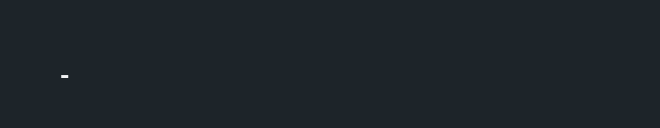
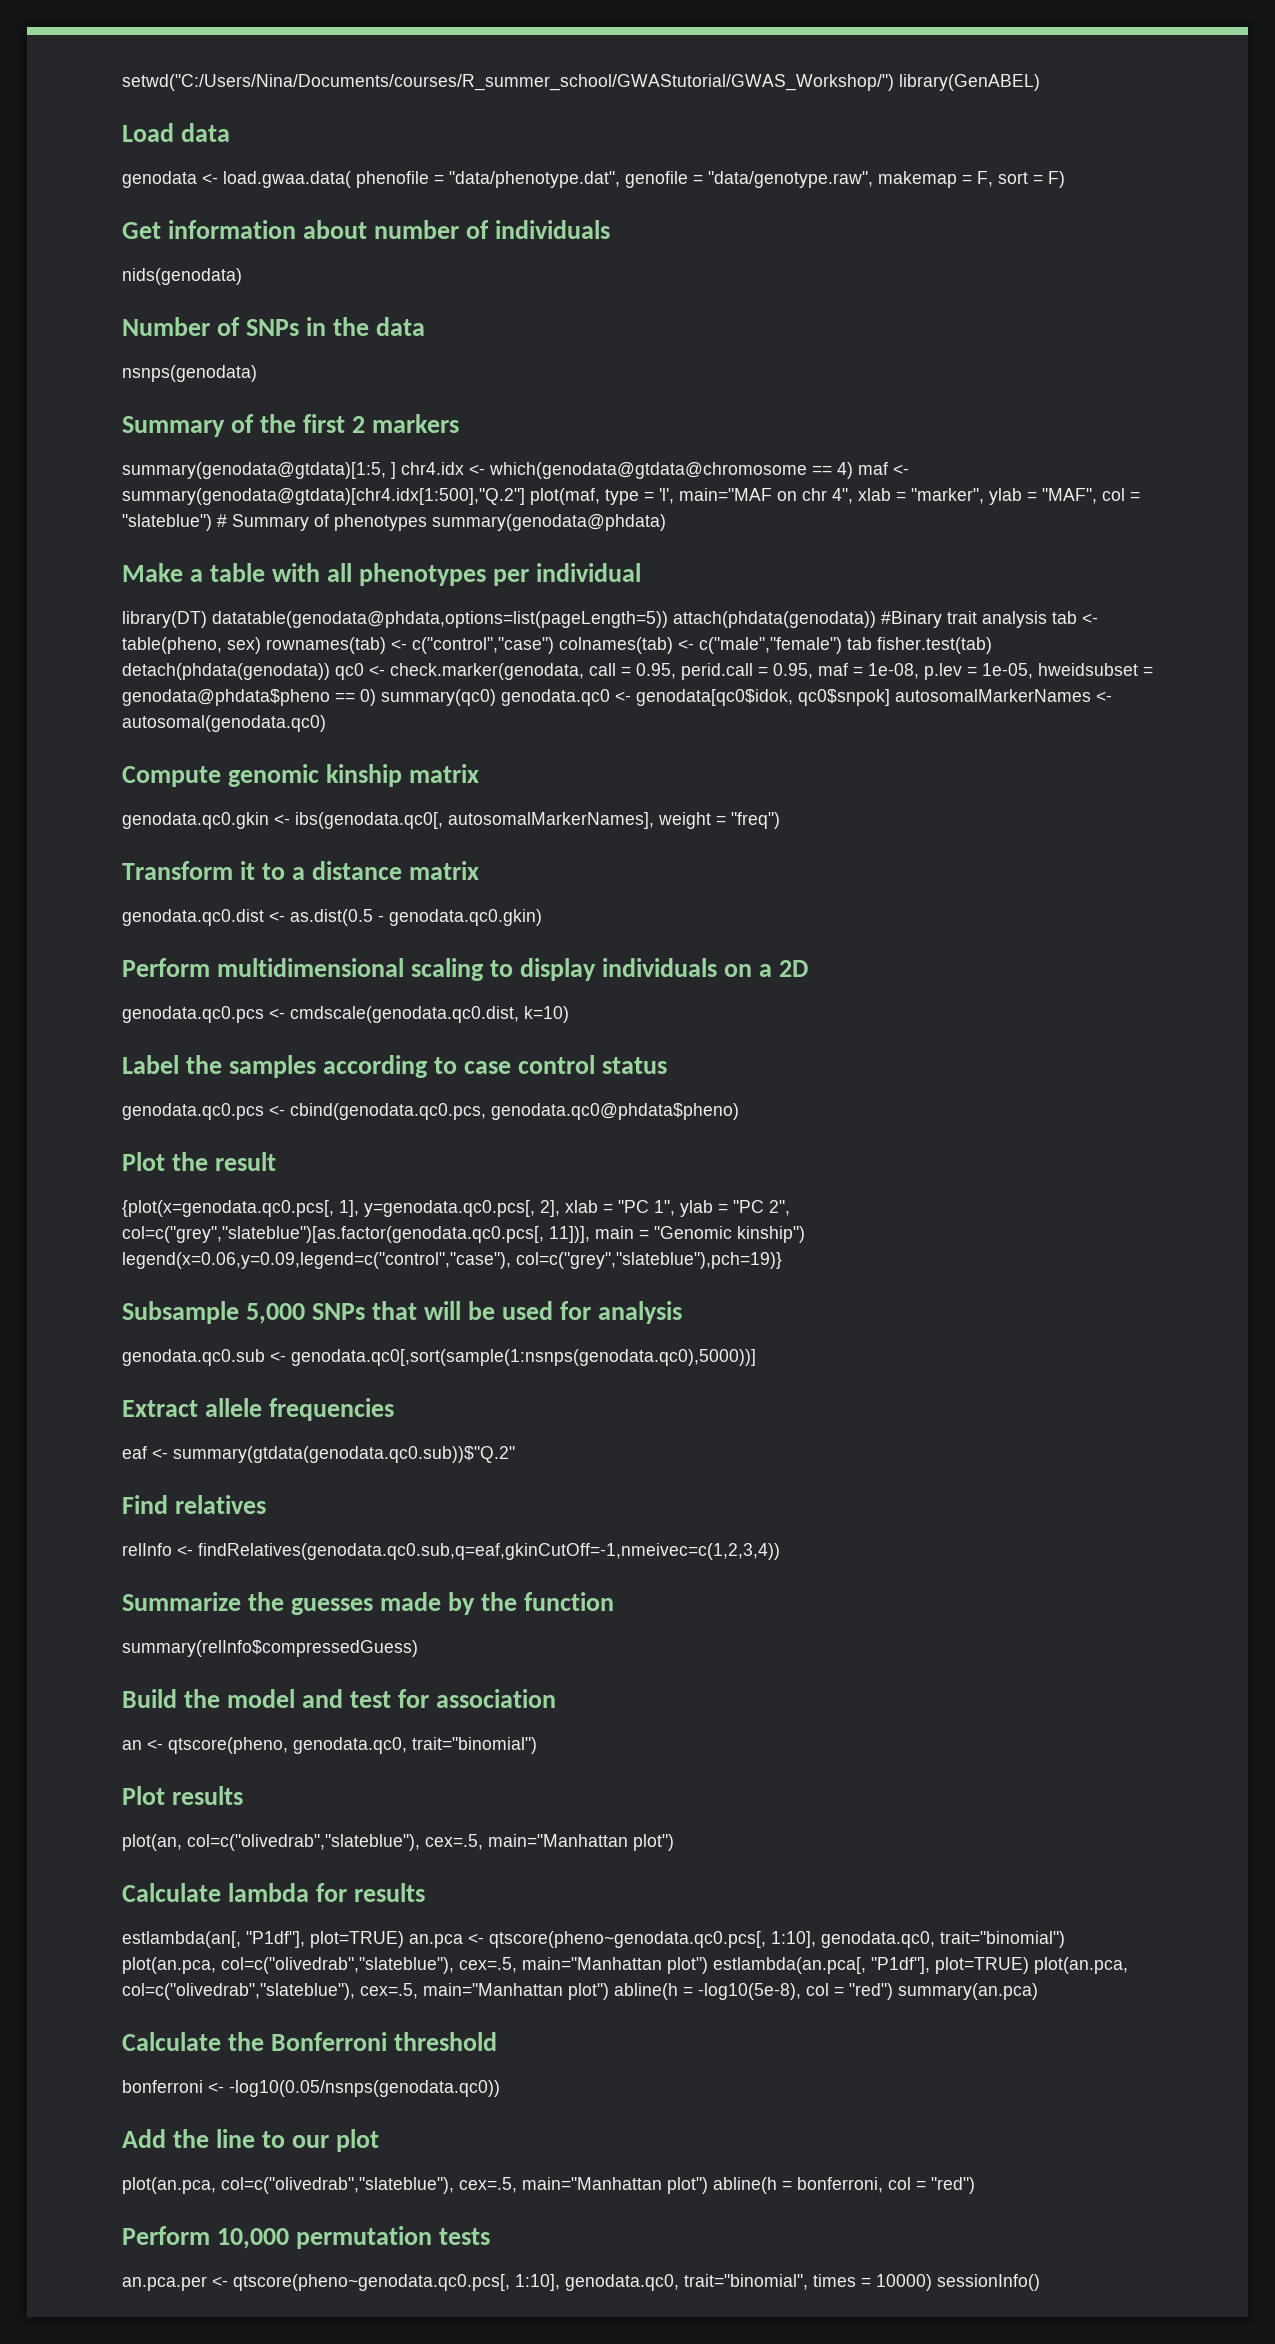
- -
+ setwd("C:/Users/Nina/Documents/courses/R_summer_school/GWAStutorial/GWAS_Workshop/") library(GenABEL)
+ Load data
+ genodata <- load.gwaa.data( phenofile = "data/phenotype.dat", genofile = "data/genotype.raw", makemap = F, sort = F)
+ Get information about number of individuals
+ nids(genodata)
+ Number of SNPs in the data
+ nsnps(genodata)
+ Summary of the first 2 markers
+ summary(genodata@gtdata)[1:5, ] chr4.idx <- which(genodata@gtdata@chromosome == 4) maf <- summary(genodata@gtdata)[chr4.idx[1:500],"Q.2"] plot(maf, type = 'l', main="MAF on chr 4", xlab = "marker", ylab = "MAF", col = "slateblue") # Summary of phenotypes summary(genodata@phdata)
+ Make a table with all phenotypes per individual
+ library(DT) datatable(genodata@phdata,options=list(pageLength=5)) attach(phdata(genodata)) #Binary trait analysis tab <- table(pheno, sex) rownames(tab) <- c("control","case") colnames(tab) <- c("male","female") tab fisher.test(tab) detach(phdata(genodata)) qc0 <- check.marker(genodata, call = 0.95, perid.call = 0.95, maf = 1e-08, p.lev = 1e-05, hweidsubset = genodata@phdata$pheno == 0) summary(qc0) genodata.qc0 <- genodata[qc0$idok, qc0$snpok] autosomalMarkerNames <- autosomal(genodata.qc0)
+ Compute genomic kinship matrix
+ genodata.qc0.gkin <- ibs(genodata.qc0[, autosomalMarkerNames], weight = "freq")
+ Transform it to a distance matrix
+ genodata.qc0.dist <- as.dist(0.5 - genodata.qc0.gkin)
+ Perform multidimensional scaling to display individuals on a 2D
+ genodata.qc0.pcs <- cmdscale(genodata.qc0.dist, k=10)
+ Label the samples according to case control status
+ genodata.qc0.pcs <- cbind(genodata.qc0.pcs, genodata.qc0@phdata$pheno)
+ Plot the result
+ {plot(x=genodata.qc0.pcs[, 1], y=genodata.qc0.pcs[, 2], xlab = "PC 1", ylab = "PC 2", col=c("grey","slateblue")[as.factor(genodata.qc0.pcs[, 11])], main = "Genomic kinship") legend(x=0.06,y=0.09,legend=c("control","case"), col=c("grey","slateblue"),pch=19)}
+ Subsample 5,000 SNPs that will be used for analysis
+ genodata.qc0.sub <- genodata.qc0[,sort(sample(1:nsnps(genodata.qc0),5000))]
+ Extract allele frequencies
+ eaf <- summary(gtdata(genodata.qc0.sub))$"Q.2"
+ Find relatives
+ relInfo <- findRelatives(genodata.qc0.sub,q=eaf,gkinCutOff=-1,nmeivec=c(1,2,3,4))
+ Summarize the guesses made by the function
+ summary(relInfo$compressedGuess)
+ Build the model and test for association
+ an <- qtscore(pheno, genodata.qc0, trait="binomial")
+ Plot results
+ plot(an, col=c("olivedrab","slateblue"), cex=.5, main="Manhattan plot")
+ Calculate lambda for results
+ estlambda(an[, "P1df"], plot=TRUE) an.pca <- qtscore(pheno~genodata.qc0.pcs[, 1:10], genodata.qc0, trait="binomial") plot(an.pca, col=c("olivedrab","slateblue"), cex=.5, main="Manhattan plot") estlambda(an.pca[, "P1df"], plot=TRUE) plot(an.pca, col=c("olivedrab","slateblue"), cex=.5, main="Manhattan plot") abline(h = -log10(5e-8), col = "red") summary(an.pca)
+ Calculate the Bonferroni threshold
+ bonferroni <- -log10(0.05/nsnps(genodata.qc0))
+ Add the line to our plot
+ plot(an.pca, col=c("olivedrab","slateblue"), cex=.5, main="Manhattan plot") abline(h = bonferroni, col = "red")
+ Perform 10,000 permutation tests
+ an.pca.per <- qtscore(pheno~genodata.qc0.pcs[, 1:10], genodata.qc0, trait="binomial", times = 10000) sessionInfo()

